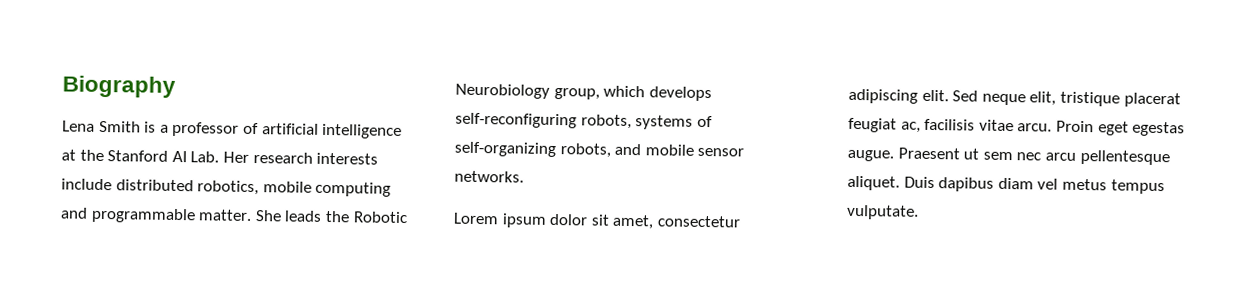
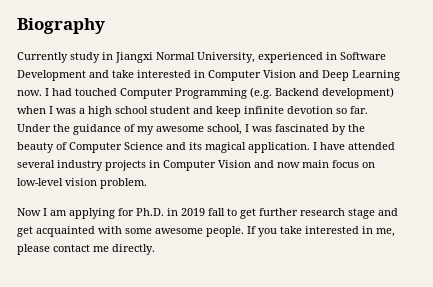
- Lena Smith is a professor of artificial intelligence at the Stanford AI Lab. Her research interests include distributed robotics, mobile computing and programmable matter. She leads the Robotic Neurobiology group, which develops self-reconfiguring robots, systems of self-organizing robots, and mobile sensor networks.
- Lorem ipsum dolor sit amet, consectetur adipiscing elit. Sed neque elit, tristique placerat feugiat ac, facilisis vitae arcu. Proin eget egestas augue. Praesent ut sem nec arcu pellentesque aliquet. Duis dapibus diam vel metus tempus vulputate.
+ Currently study in Jiangxi Normal University, experienced in Software Development and take interested in Computer Vision and Deep Learning now. I had touched Computer Programming (e.g. Backend development) when I was a high school student and keep infinite devotion so far. Under the guidance of my awesome school, I was fascinated by the beauty of Computer Science and its magical application. I have attended several industry projects in Computer Vision and now main focus on low-level vision problem.
+ Now I am applying for Ph.D. in 2019 fall to get further research stage and get acquainted with some awesome people. If you take interested in me, please contact me directly.

